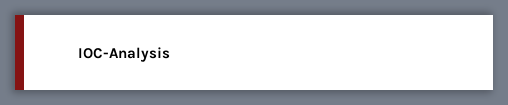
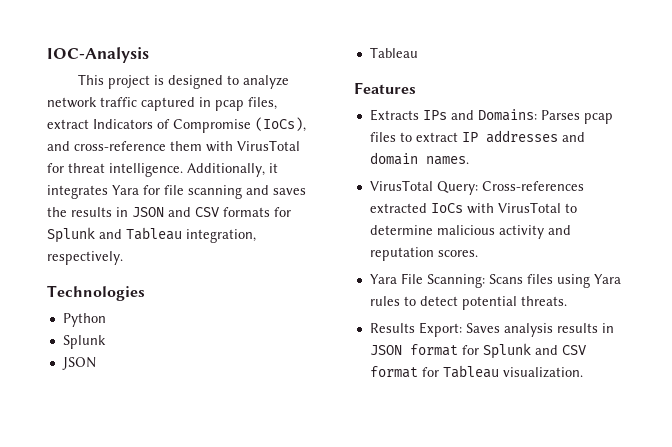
+ This project is designed to analyze network traffic captured in pcap files, extract Indicators of Compromise (IoCs), and cross-reference them with VirusTotal for threat intelligence. Additionally, it integrates Yara for file scanning and saves the results in JSON and CSV formats for Splunk and Tableau integration, respectively.
+ Technologies
+ Python
+ Splunk
+ JSON
+ Tableau
+ Features
+ Extracts IPs and Domains: Parses pcap files to extract IP addresses and domain names.
+ VirusTotal Query: Cross-references extracted IoCs with VirusTotal to determine malicious activity and reputation scores.
+ Yara File Scanning: Scans files using Yara rules to detect potential threats.
+ Results Export: Saves analysis results in JSON format for Splunk and CSV format for Tableau visualization.

